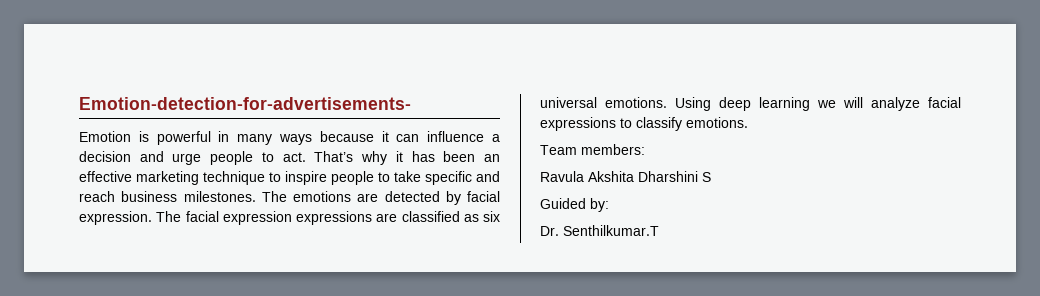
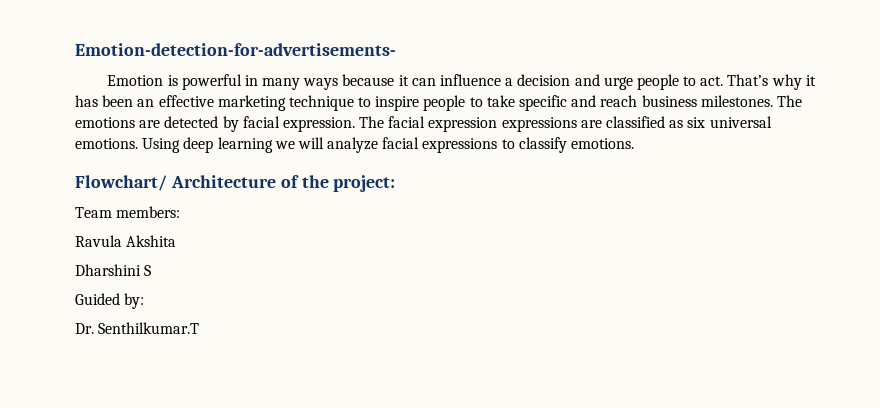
+ Flowchart/ Architecture of the project:
- Ravula Akshita Dharshini S
+ Ravula Akshita
+ Dharshini S

